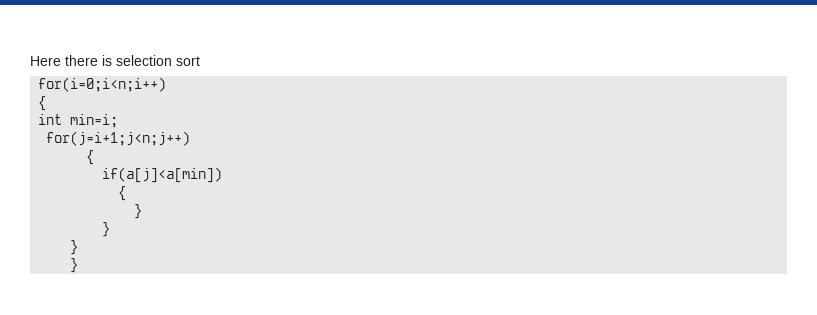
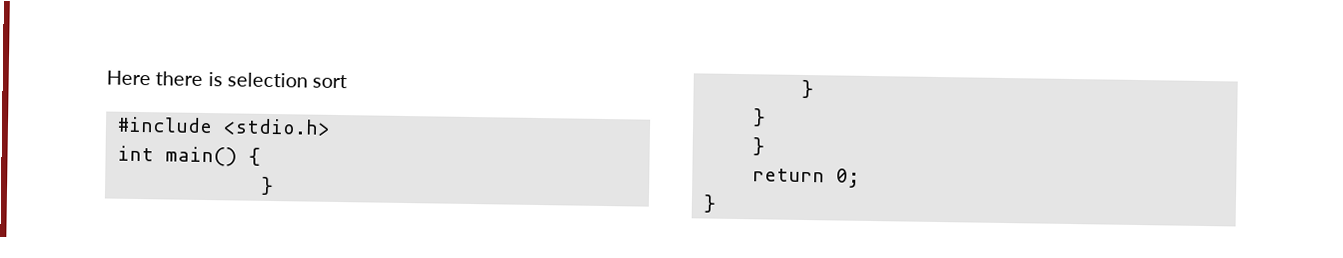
- for(i=0;i<n;i++)
- {
+ #include <stdio.h>
- int min=i;
- for(j=i+1;j<n;j++)
- {
- if(a[j]<a[min])
- {
+ int main() {
+ return 0;
+ }

